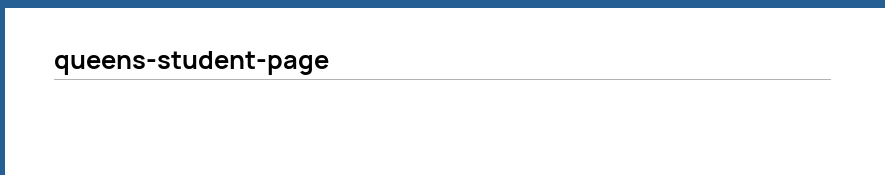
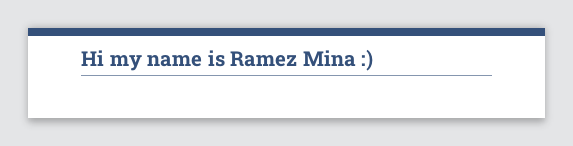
- queens-student-page
+ Hi my name is Ramez Mina :)

